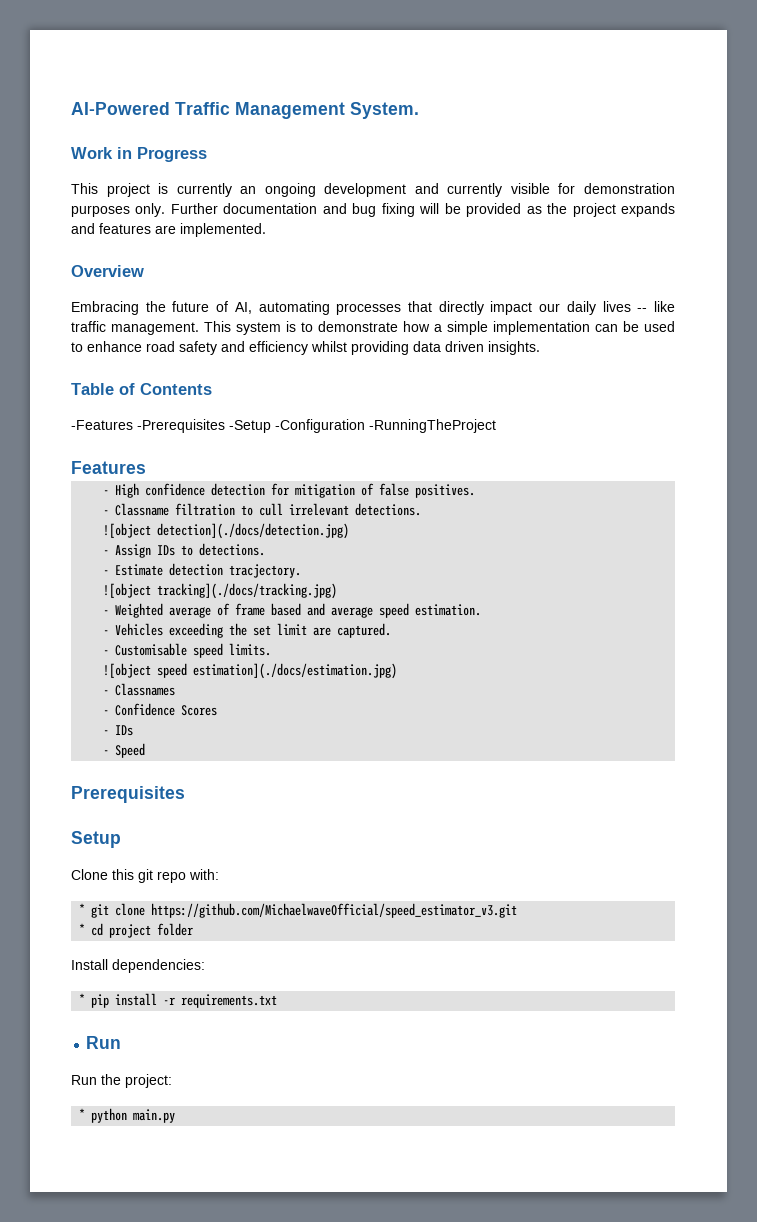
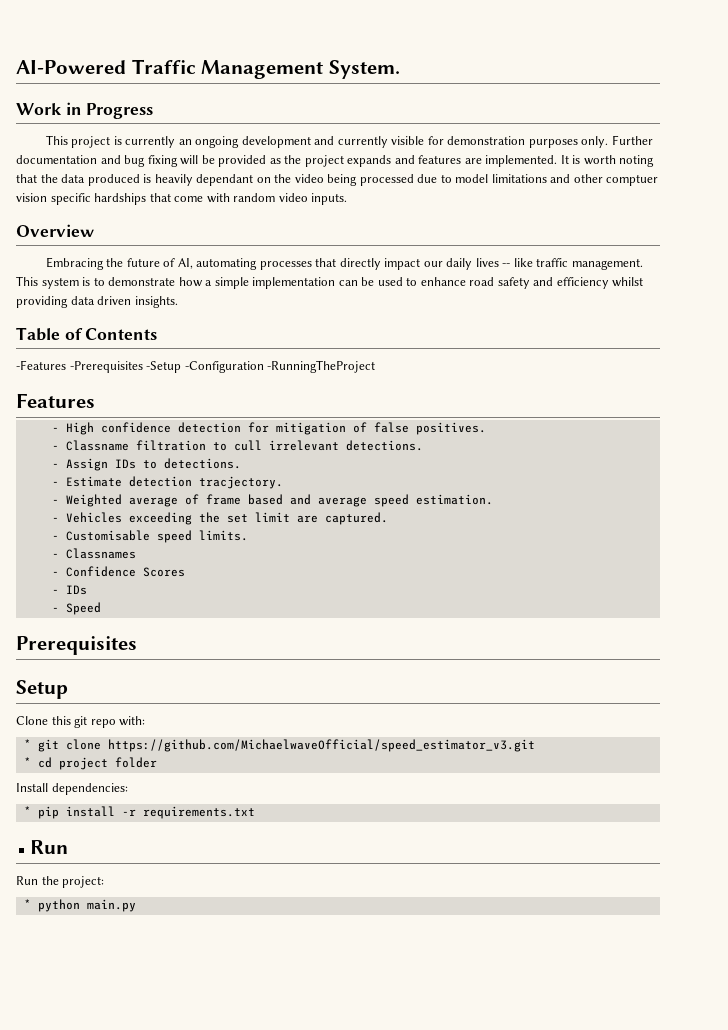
+ It is worth noting that the data produced is heavily dependant on the video being processed due to model limitations and other comptuer vision specific hardships that come with random video inputs.
- ![object detection](./docs/detection.jpg)
- ![object tracking](./docs/tracking.jpg)
- ![object speed estimation](./docs/estimation.jpg)

